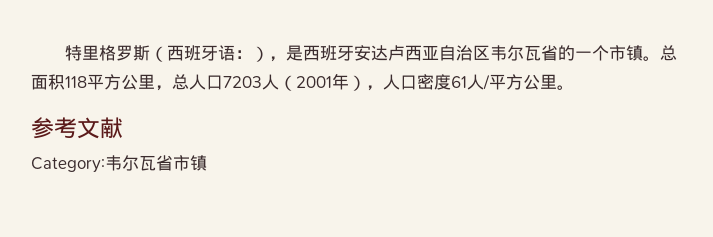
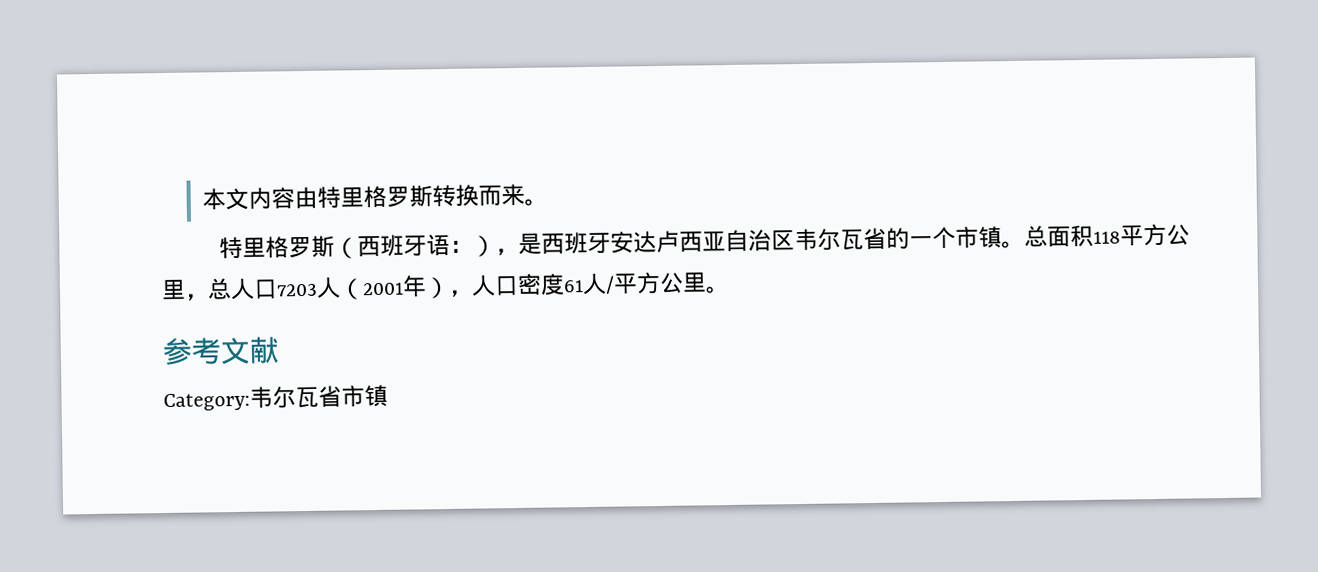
+ 本文内容由特里格罗斯转换而来。

